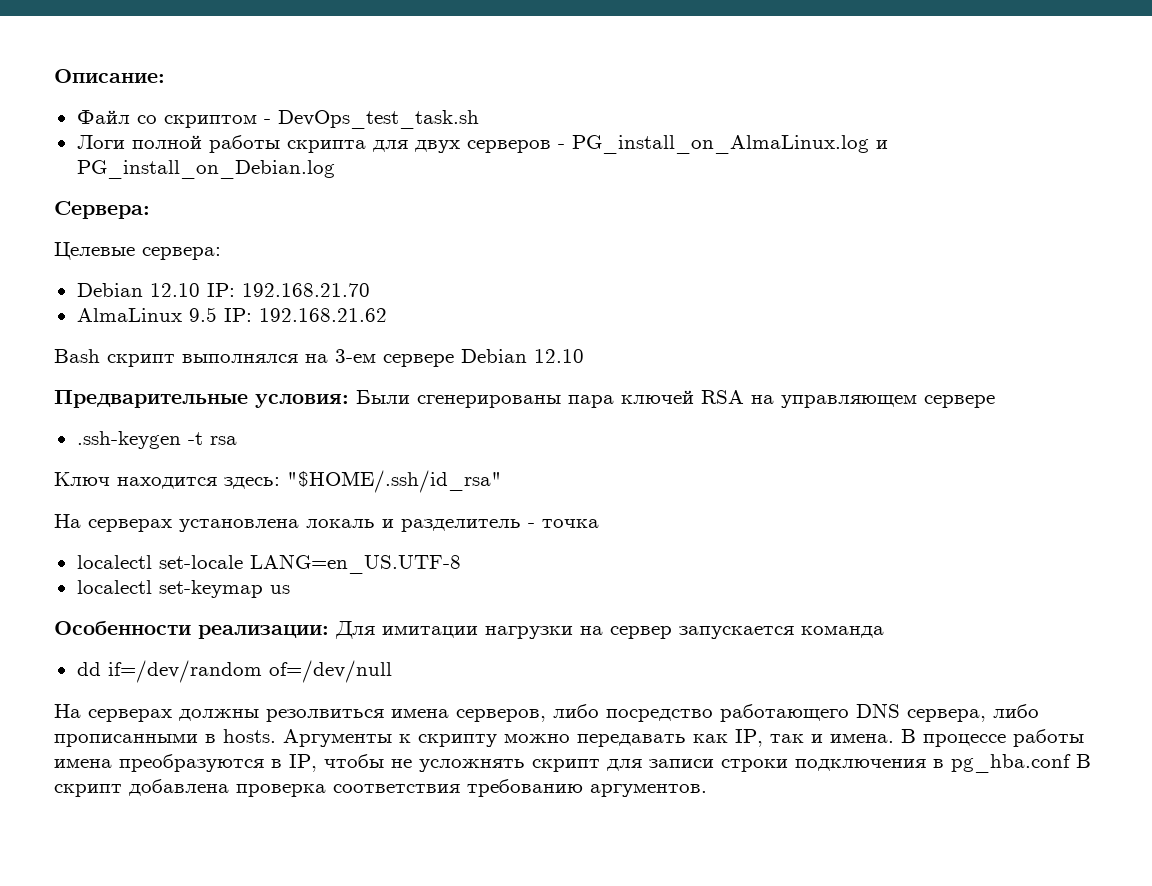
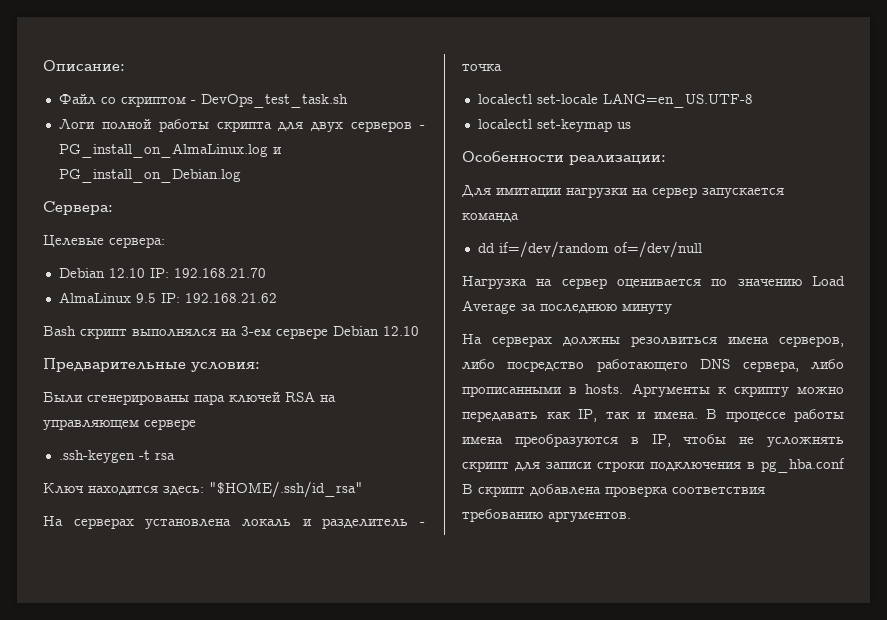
- Предварительные условия: Были сгенерированы пара ключей RSA на управляющем сервере
+ Предварительные условия:
+ Были сгенерированы пара ключей RSA на управляющем сервере
- Особенности реализации: Для имитации нагрузки на сервер запускается команда
+ Особенности реализации:
+ Для имитации нагрузки на сервер запускается команда
+ Нагрузка на сервер оценивается по значению Load Average за последнюю минуту

